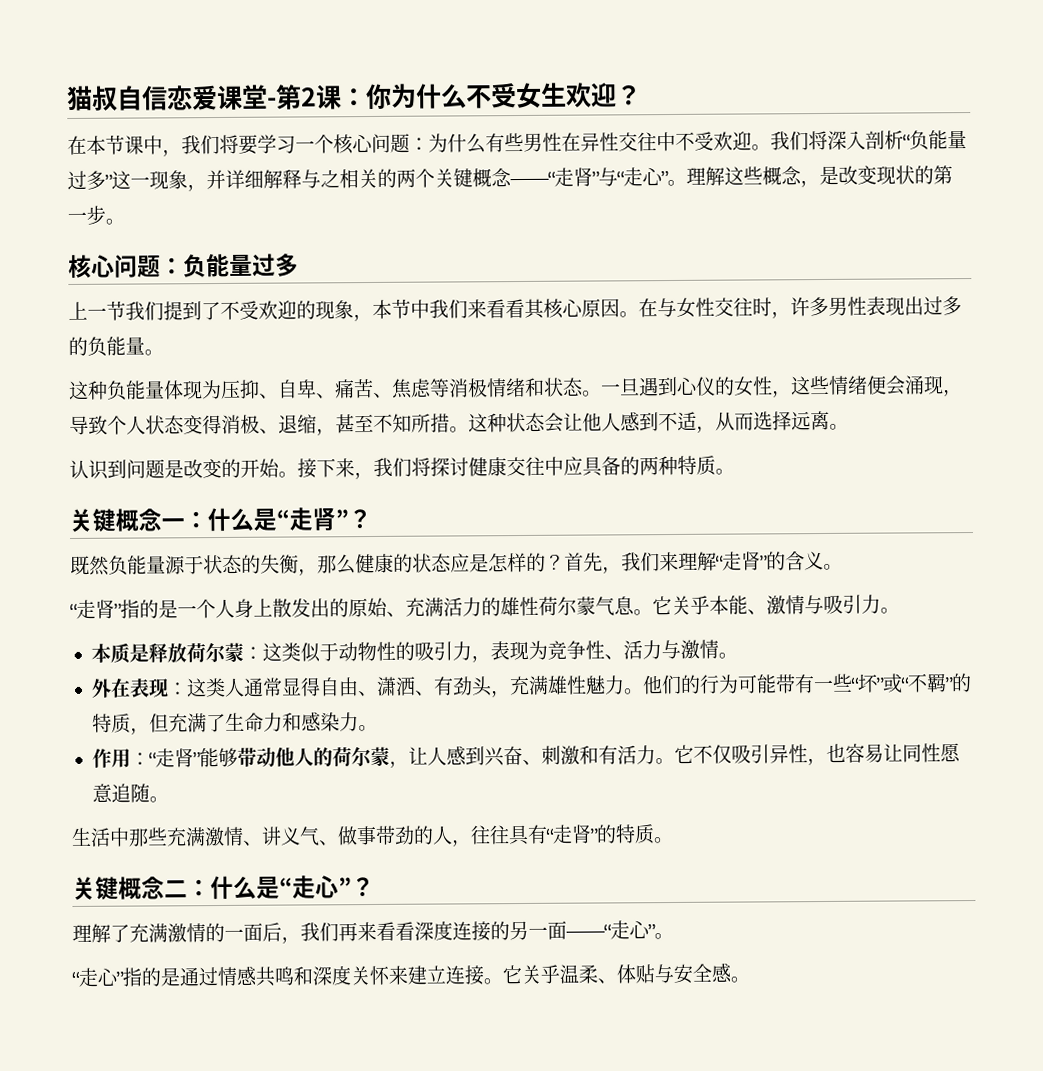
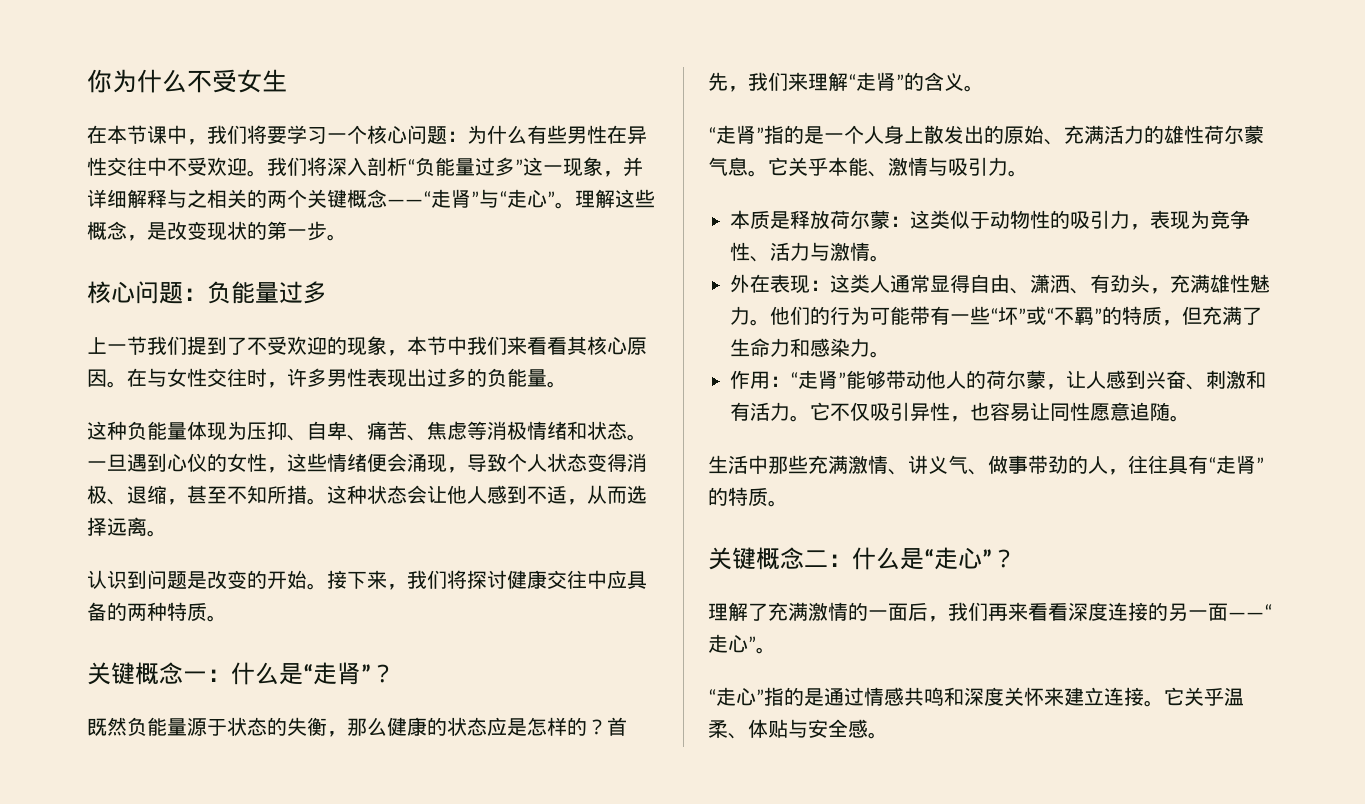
- 猫叔自信恋爱课堂-第2课：你为什么不受女生欢迎？
+ 你为什么不受女生

